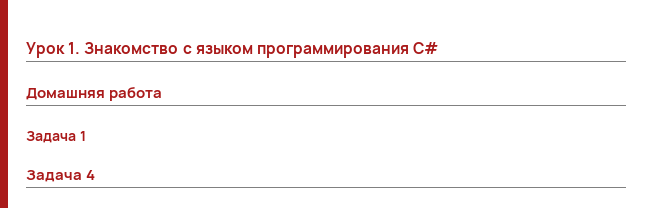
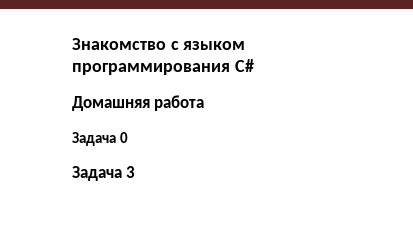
- Урок 1. Знакомство с языком программирования С#
+ Знакомство с языком программирования С#
- Задача 1
- Задача 4
+ Задача 0
+ Задача 3

